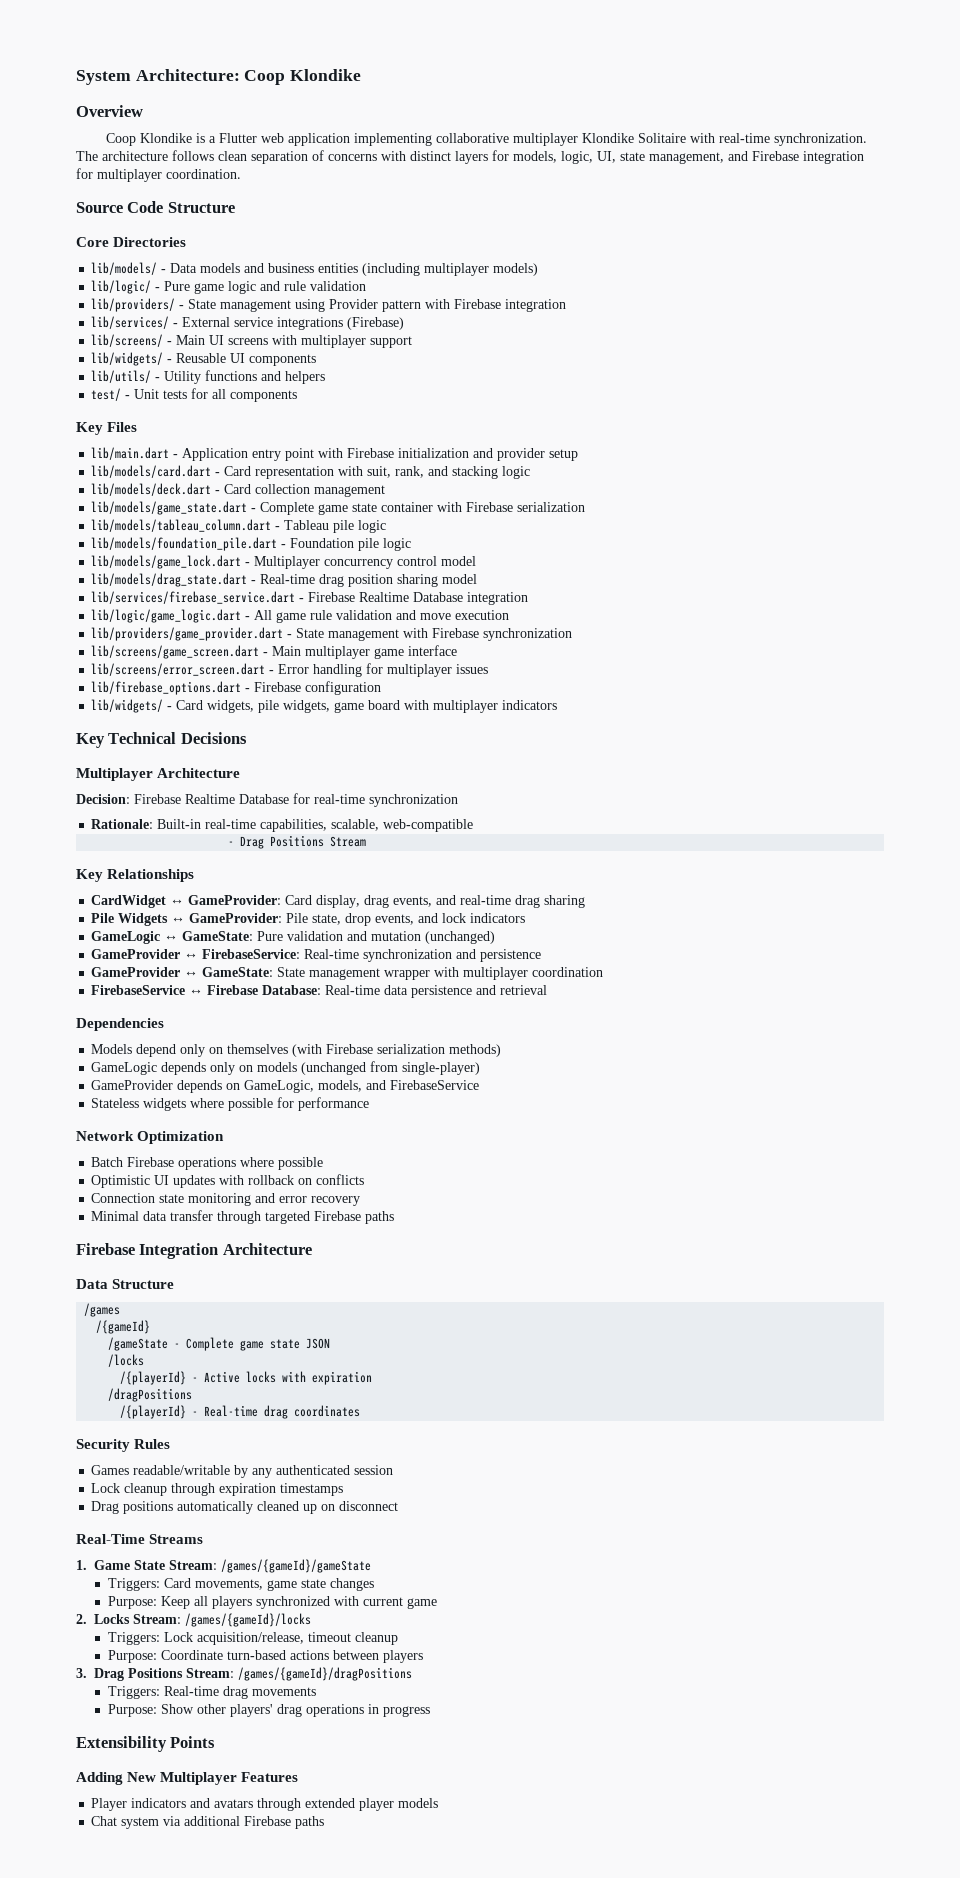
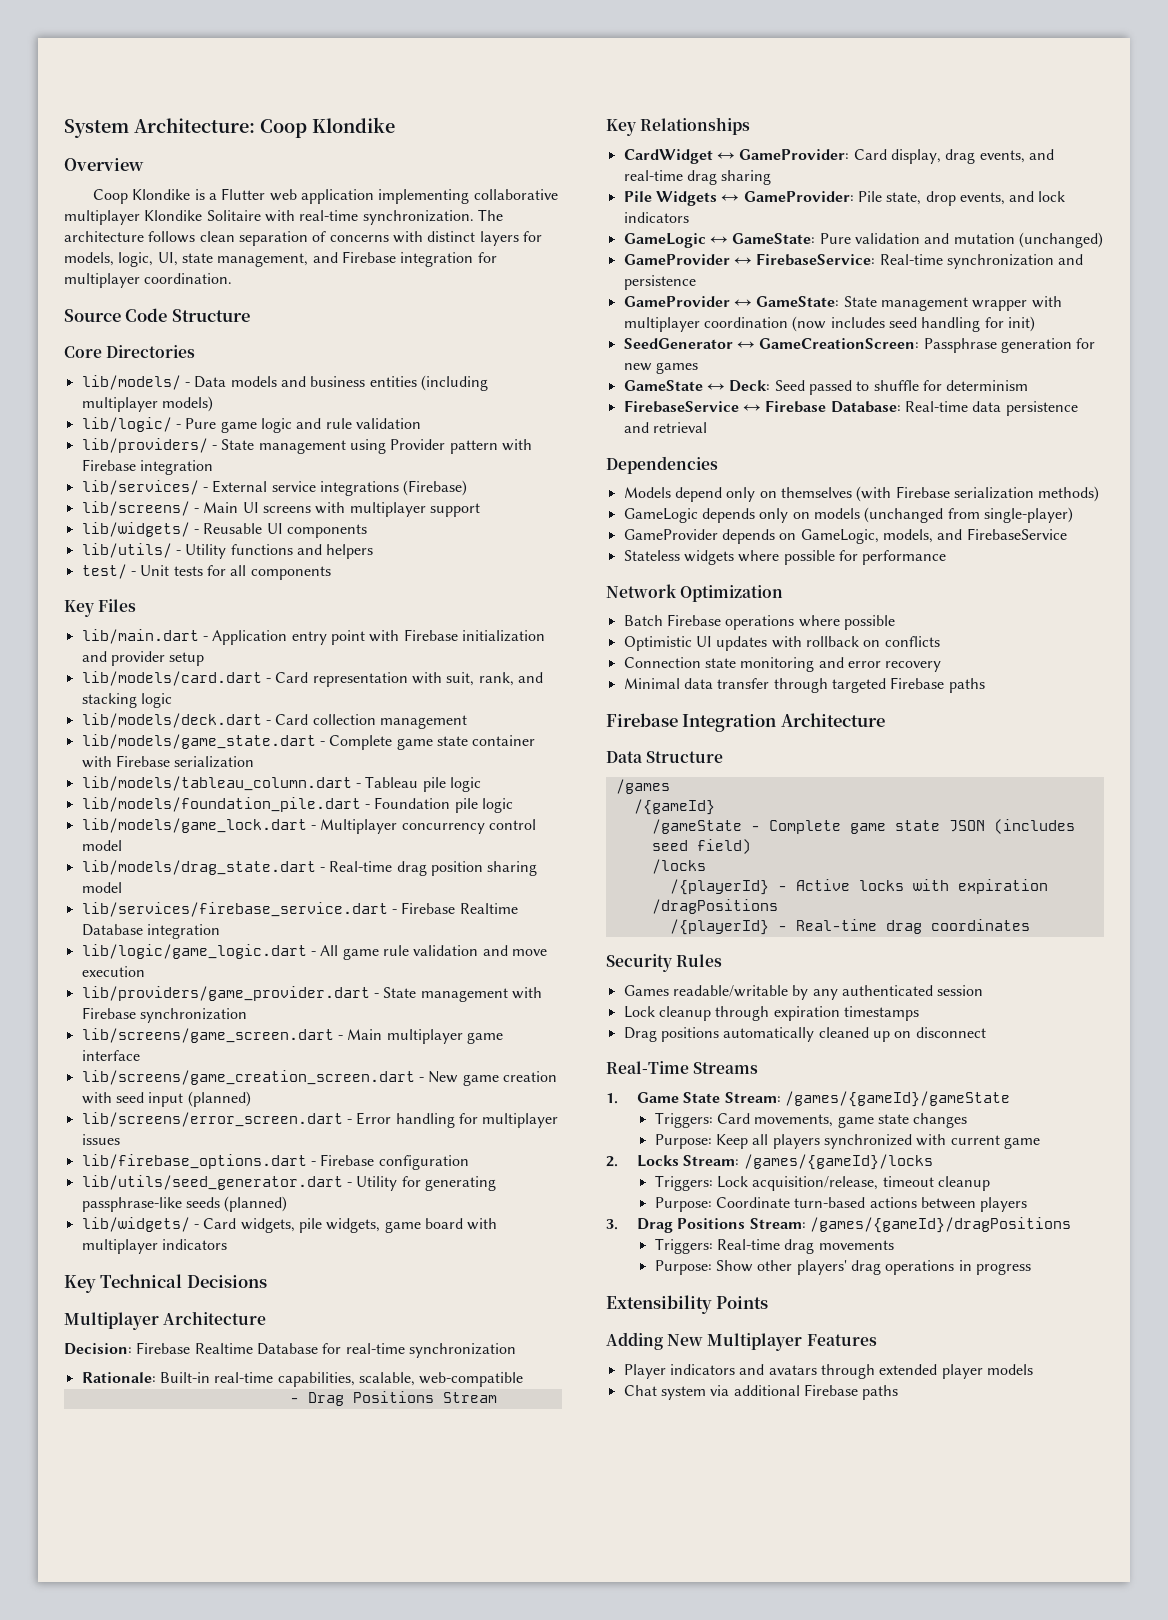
+ lib/screens/game_creation_screen.dart - New game creation with seed input (planned)
+ lib/utils/seed_generator.dart - Utility for generating passphrase-like seeds (planned)
- GameProvider ↔ GameState: State management wrapper with multiplayer coordination
+ GameProvider ↔ GameState: State management wrapper with multiplayer coordination (now includes seed handling for init)
+ SeedGenerator ↔ GameCreationScreen: Passphrase generation for new games
+ GameState ↔ Deck: Seed passed to shuffle for determinism
- /gameState - Complete game state JSON
+ /gameState - Complete game state JSON (includes seed field)

